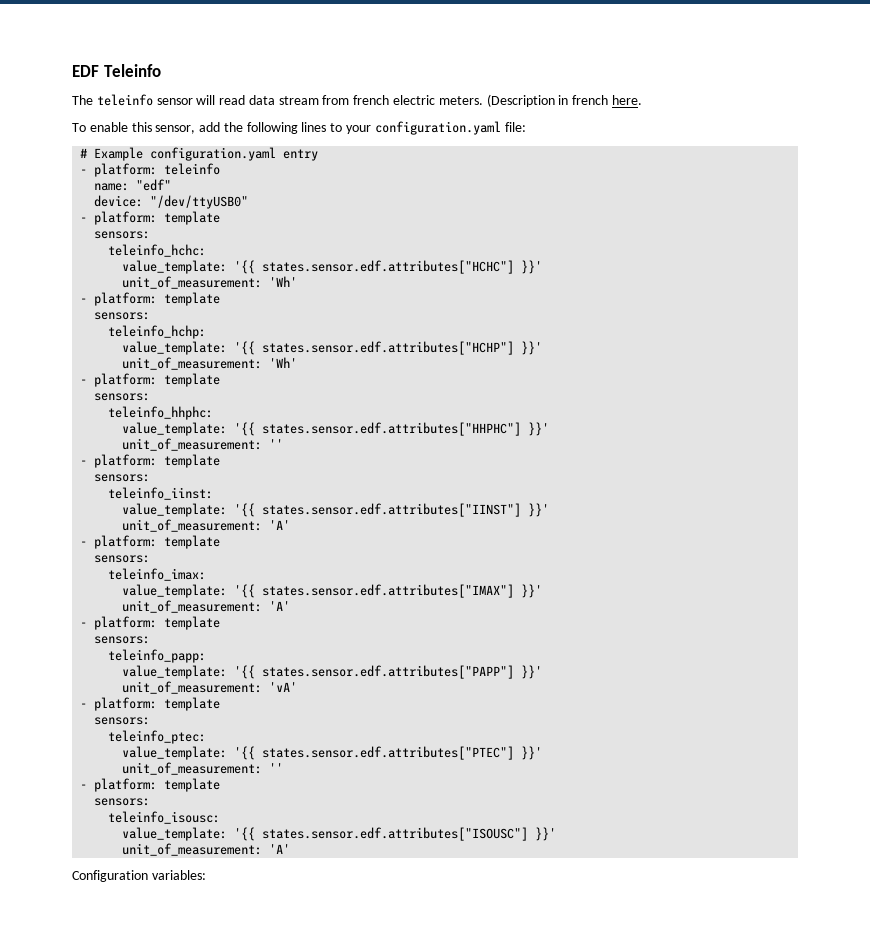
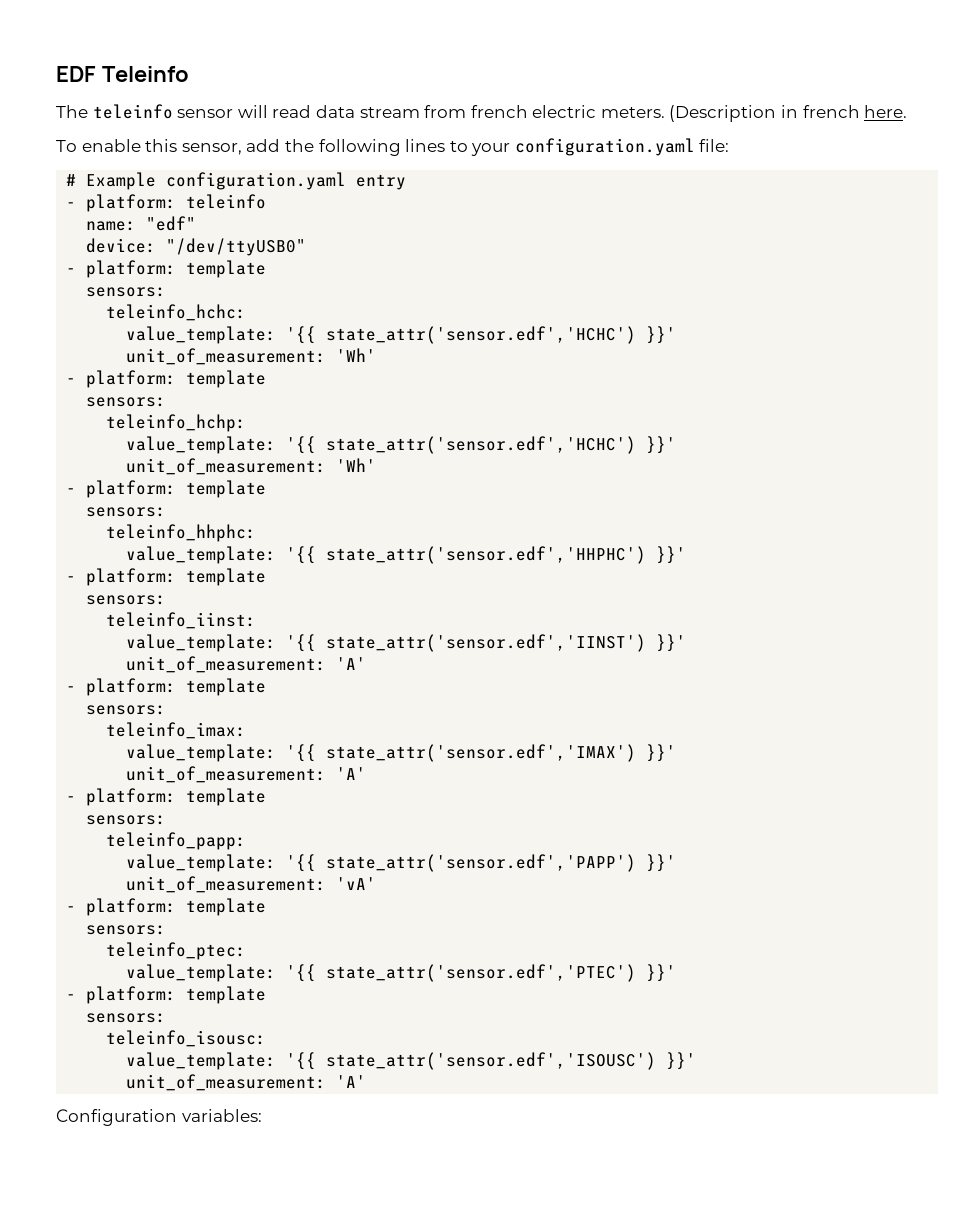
  teleinfo_hchc:
- value_template: '{{ states.sensor.edf.attributes["HCHC"] }}'
+ value_template: '{{ state_attr('sensor.edf','HCHC') }}'
  teleinfo_hchp:
- value_template: '{{ states.sensor.edf.attributes["HCHP"] }}'
+ value_template: '{{ state_attr('sensor.edf','HCHC') }}'
- value_template: '{{ states.sensor.edf.attributes["HHPHC"] }}'
- unit_of_measurement: ''
+ value_template: '{{ state_attr('sensor.edf','HHPHC') }}'
- value_template: '{{ states.sensor.edf.attributes["IINST"] }}'
+ value_template: '{{ state_attr('sensor.edf','IINST') }}'
- value_template: '{{ states.sensor.edf.attributes["IMAX"] }}'
+ value_template: '{{ state_attr('sensor.edf','IMAX') }}'
- value_template: '{{ states.sensor.edf.attributes["PAPP"] }}'
+ value_template: '{{ state_attr('sensor.edf','PAPP') }}'
- value_template: '{{ states.sensor.edf.attributes["PTEC"] }}'
- unit_of_measurement: ''
+ value_template: '{{ state_attr('sensor.edf','PTEC') }}'
- value_template: '{{ states.sensor.edf.attributes["ISOUSC"] }}'
+ value_template: '{{ state_attr('sensor.edf','ISOUSC') }}'

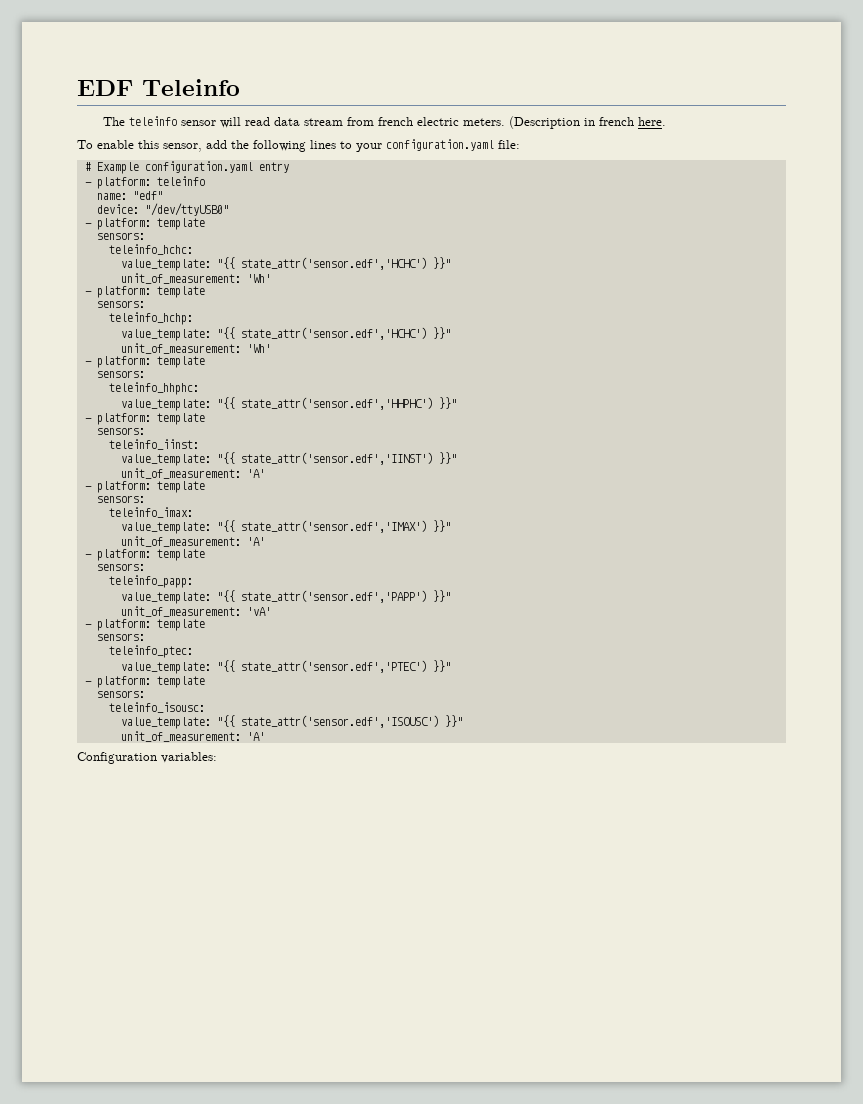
  teleinfo_hchc:
- value_template: '{{ state_attr('sensor.edf','HCHC') }}'
+ value_template: "{{ state_attr('sensor.edf','HCHC') }}"
  teleinfo_hchp:
- value_template: '{{ state_attr('sensor.edf','HCHC') }}'
+ value_template: "{{ state_attr('sensor.edf','HCHC') }}"
- value_template: '{{ state_attr('sensor.edf','HHPHC') }}'
+ value_template: "{{ state_attr('sensor.edf','HHPHC') }}"
- value_template: '{{ state_attr('sensor.edf','IINST') }}'
+ value_template: "{{ state_attr('sensor.edf','IINST') }}"
- value_template: '{{ state_attr('sensor.edf','IMAX') }}'
+ value_template: "{{ state_attr('sensor.edf','IMAX') }}"
- value_template: '{{ state_attr('sensor.edf','PAPP') }}'
+ value_template: "{{ state_attr('sensor.edf','PAPP') }}"
- value_template: '{{ state_attr('sensor.edf','PTEC') }}'
+ value_template: "{{ state_attr('sensor.edf','PTEC') }}"
- value_template: '{{ state_attr('sensor.edf','ISOUSC') }}'
+ value_template: "{{ state_attr('sensor.edf','ISOUSC') }}"

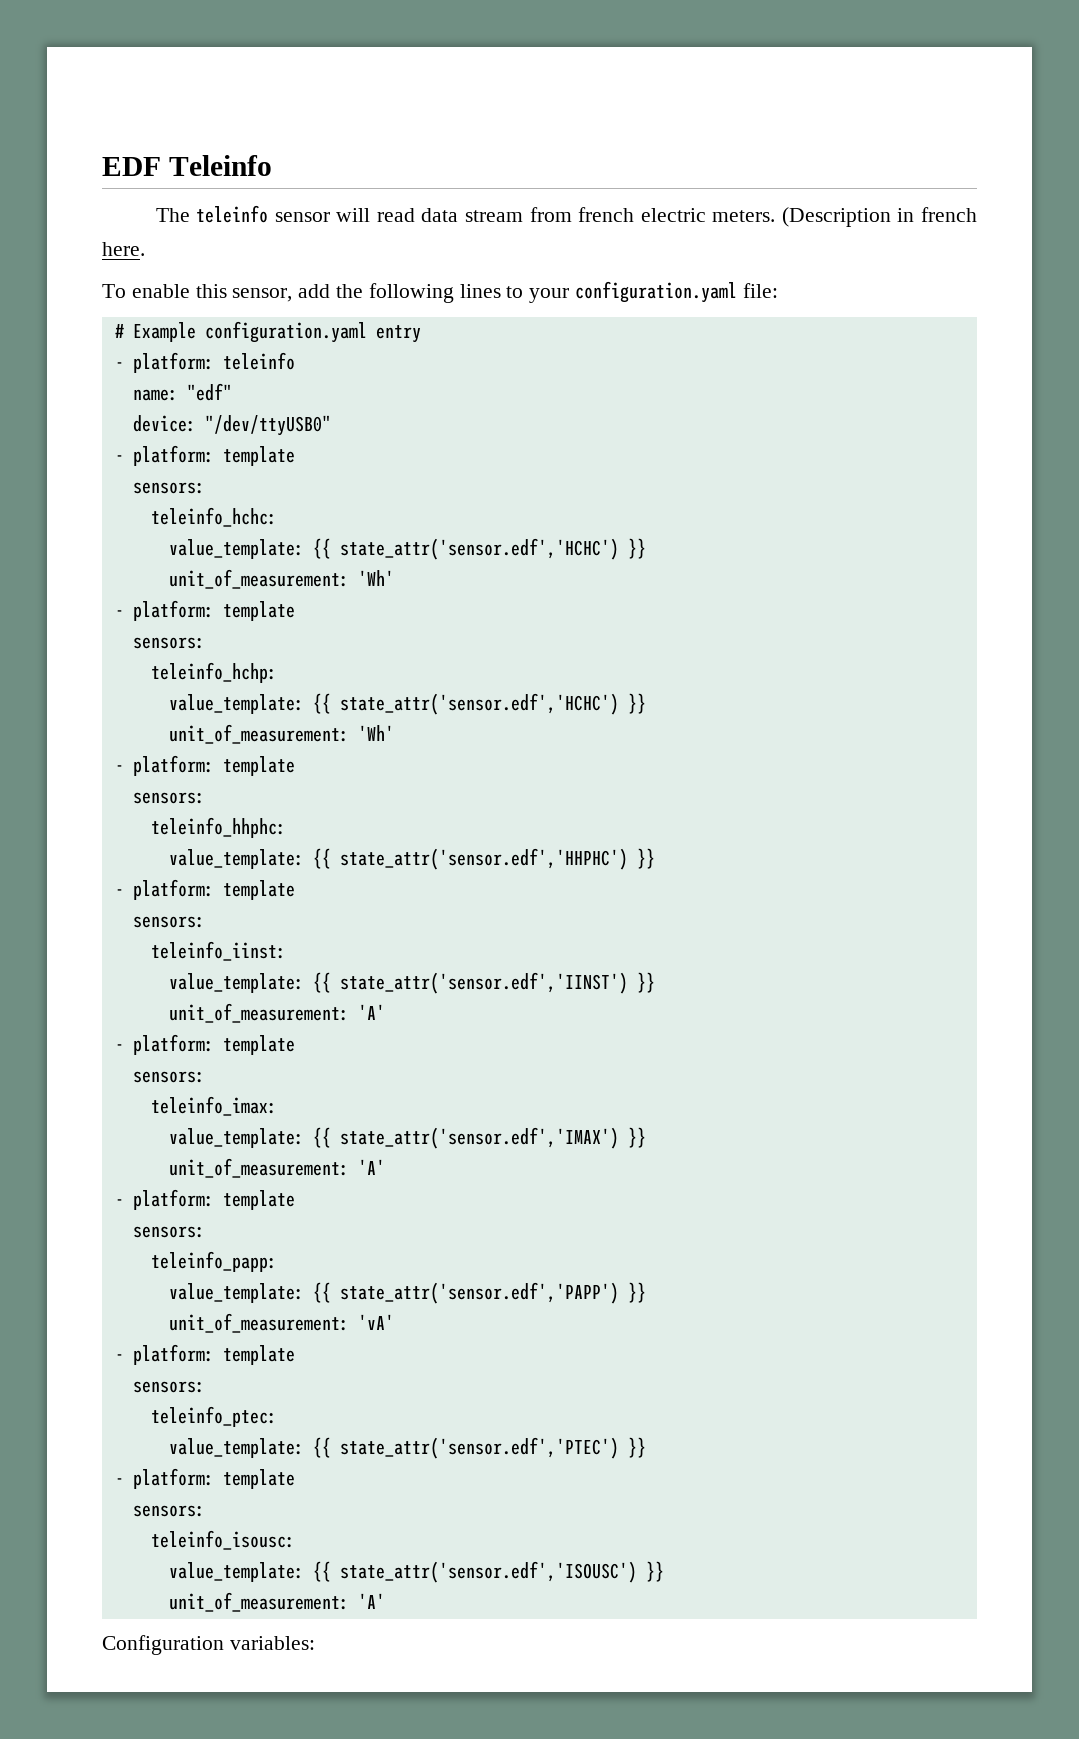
  teleinfo_hchc:
- value_template: "{{ state_attr('sensor.edf','HCHC') }}"
+ value_template: {{ state_attr('sensor.edf','HCHC') }}
  teleinfo_hchp:
- value_template: "{{ state_attr('sensor.edf','HCHC') }}"
+ value_template: {{ state_attr('sensor.edf','HCHC') }}
- value_template: "{{ state_attr('sensor.edf','HHPHC') }}"
+ value_template: {{ state_attr('sensor.edf','HHPHC') }}
- value_template: "{{ state_attr('sensor.edf','IINST') }}"
+ value_template: {{ state_attr('sensor.edf','IINST') }}
- value_template: "{{ state_attr('sensor.edf','IMAX') }}"
+ value_template: {{ state_attr('sensor.edf','IMAX') }}
- value_template: "{{ state_attr('sensor.edf','PAPP') }}"
+ value_template: {{ state_attr('sensor.edf','PAPP') }}
- value_template: "{{ state_attr('sensor.edf','PTEC') }}"
+ value_template: {{ state_attr('sensor.edf','PTEC') }}
- value_template: "{{ state_attr('sensor.edf','ISOUSC') }}"
+ value_template: {{ state_attr('sensor.edf','ISOUSC') }}

